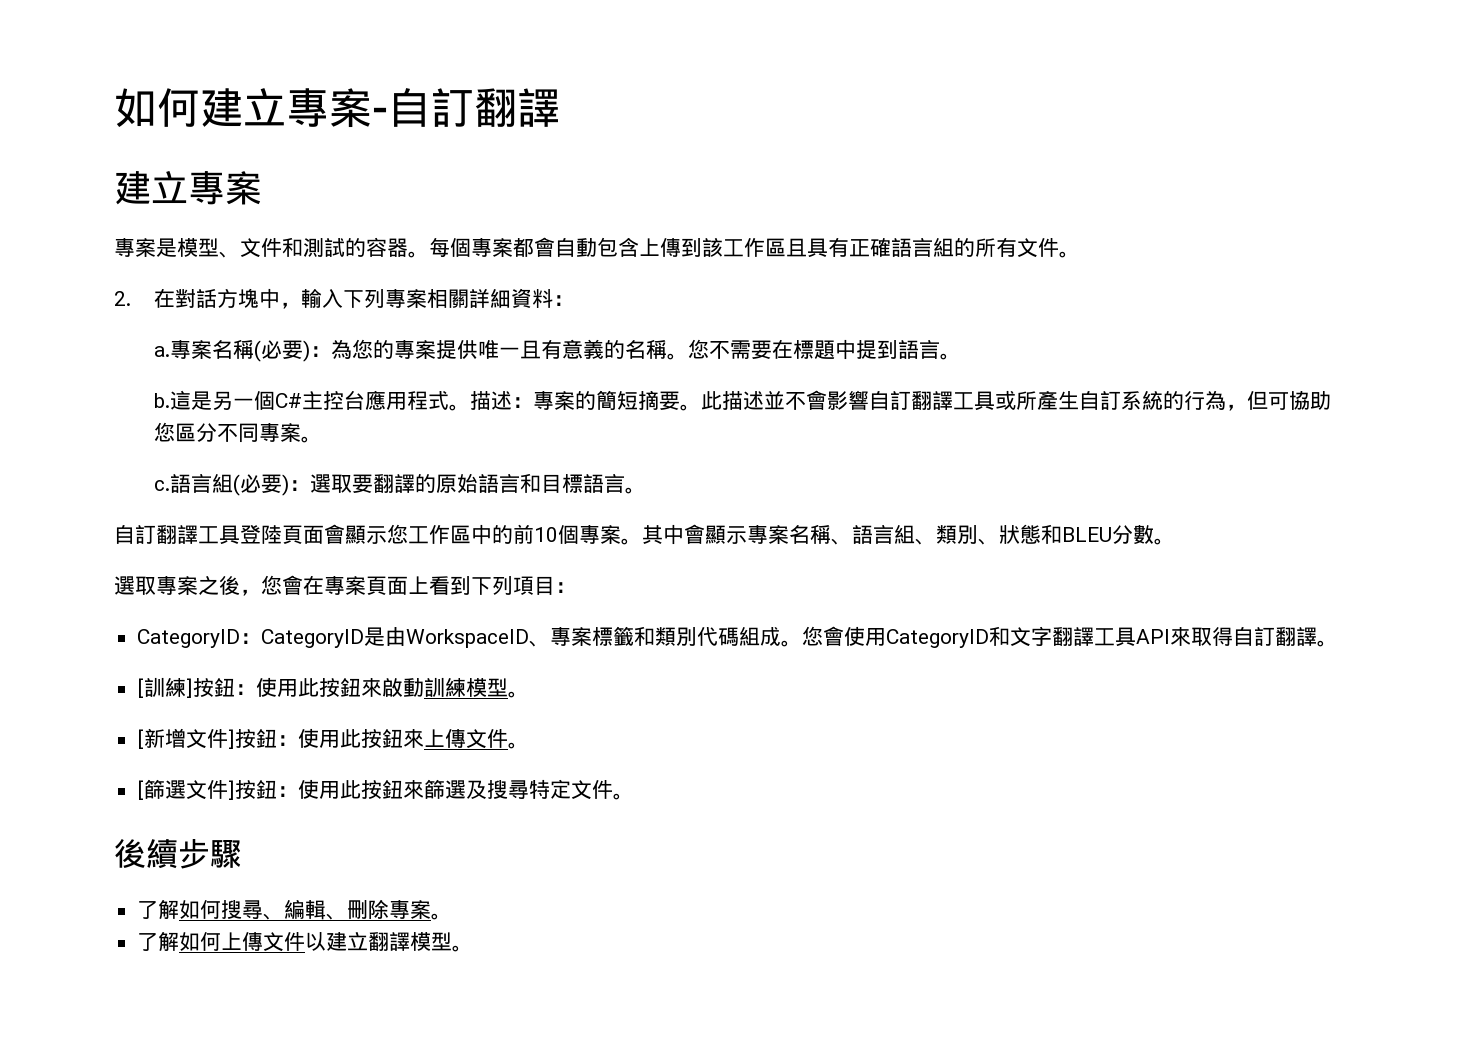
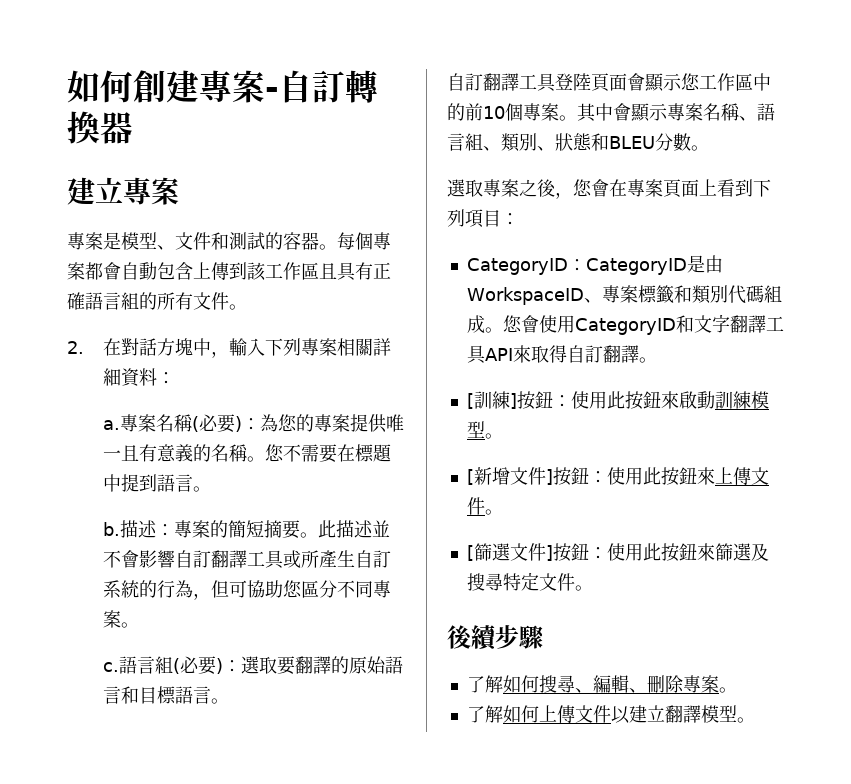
- 如何建立專案-自訂翻譯
+ 如何創建專案-自訂轉換器
- 這是另一個C#主控台應用程式。

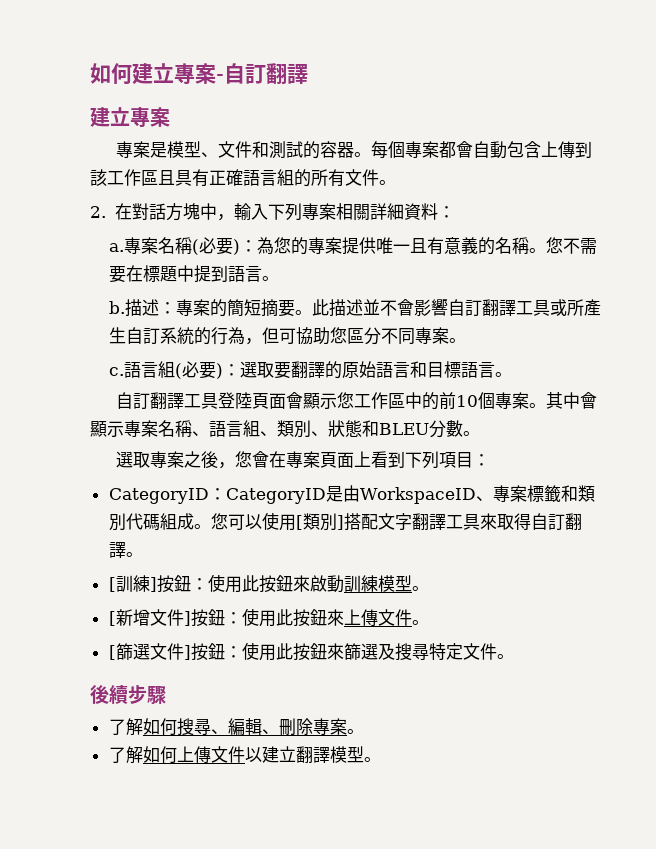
- 如何創建專案-自訂轉換器
+ 如何建立專案-自訂翻譯
- 您會使用CategoryID和文字翻譯工具API來取得自訂翻譯。
+ 您可以使用[類別]搭配文字翻譯工具來取得自訂翻譯。

